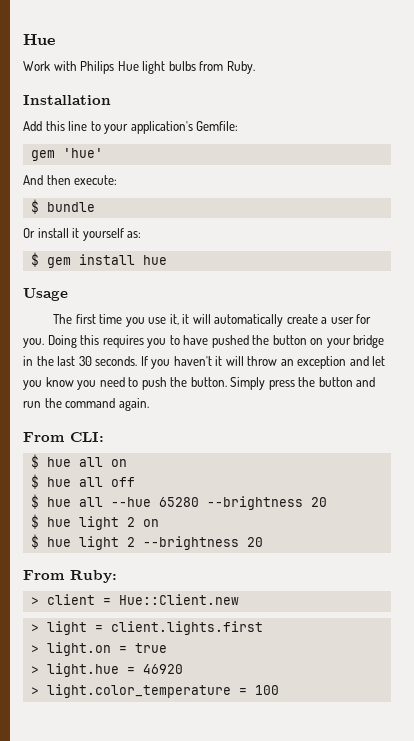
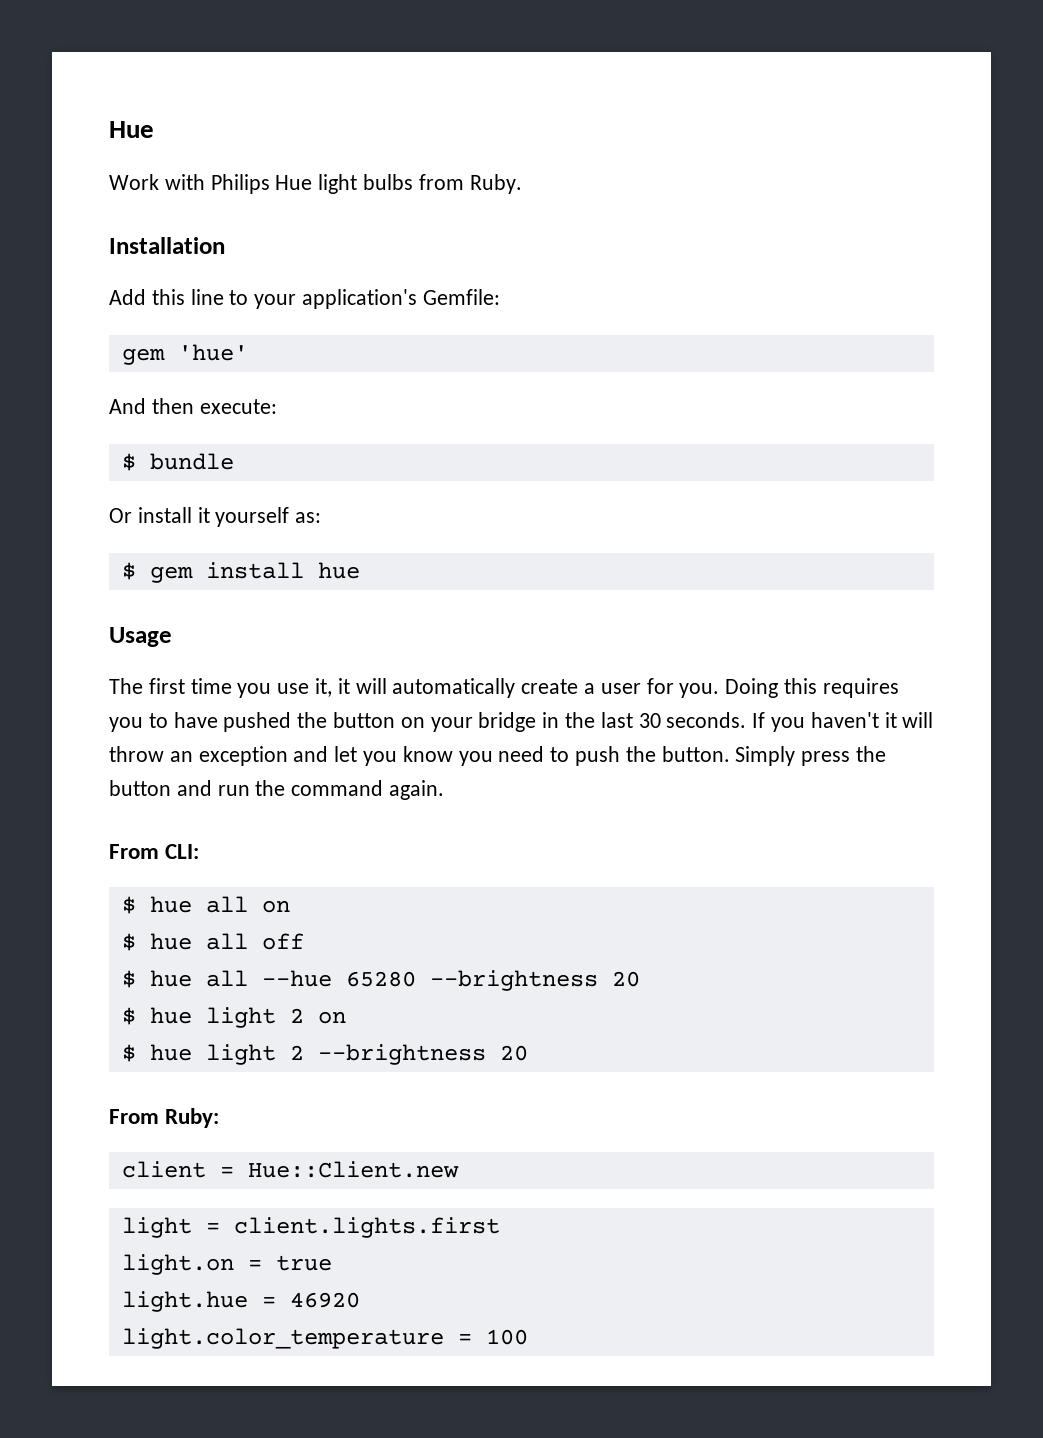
- > client = Hue::Client.new
+ client = Hue::Client.new
- > light = client.lights.first
+ light = client.lights.first
- > light.on = true
+ light.on = true
- > light.hue = 46920
+ light.hue = 46920
- > light.color_temperature = 100
+ light.color_temperature = 100

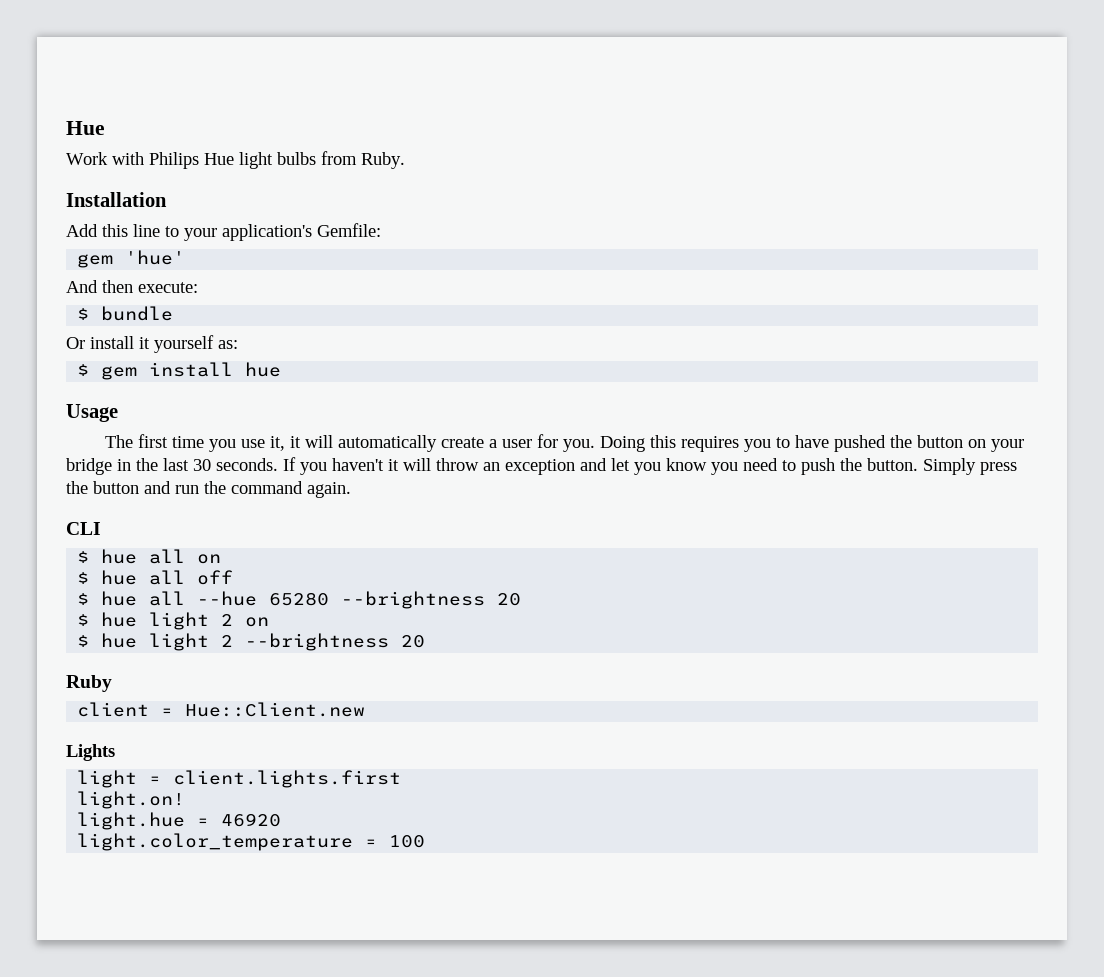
- From CLI:
+ CLI
- From Ruby:
+ Ruby
+ Lights
- light.on = true
+ light.on!

